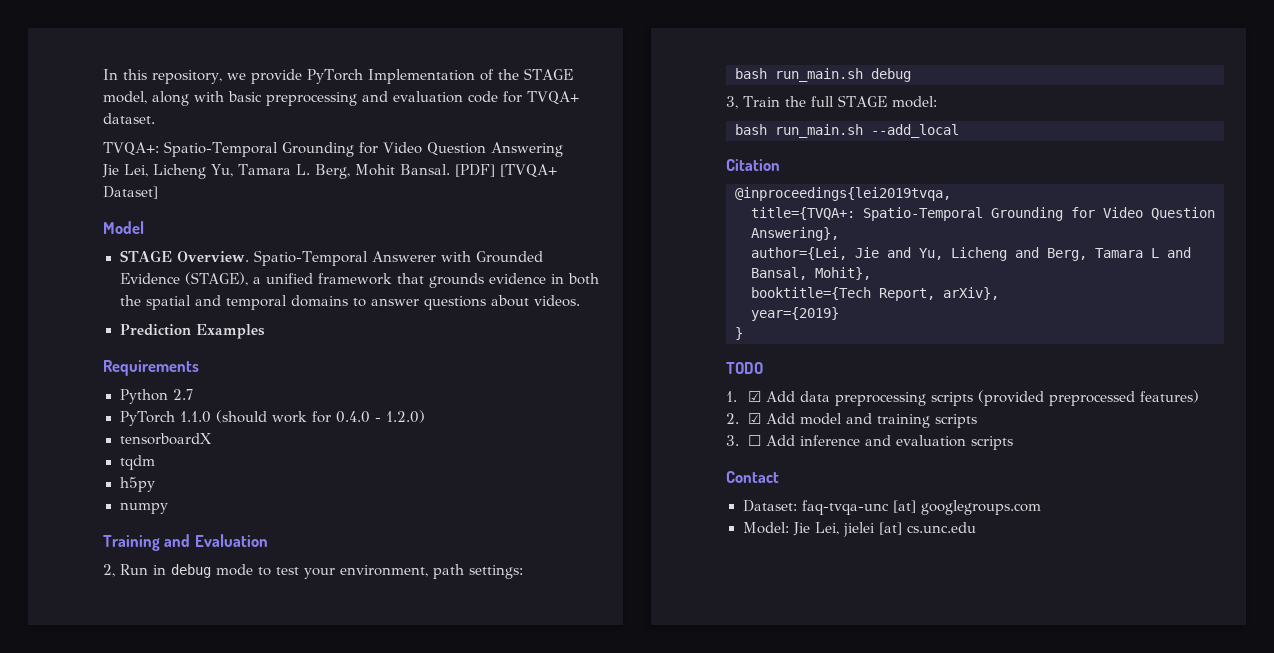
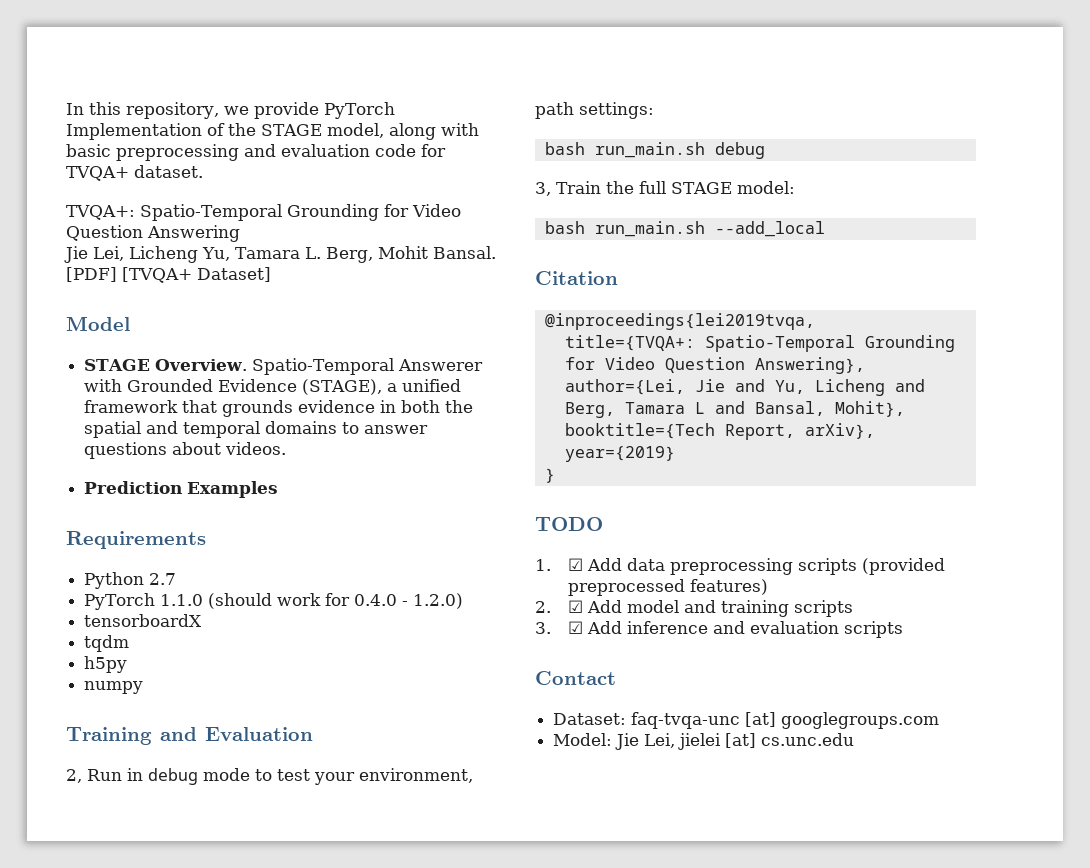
- 3. ☐ Add inference and evaluation scripts
+ 3. ☑ Add inference and evaluation scripts

